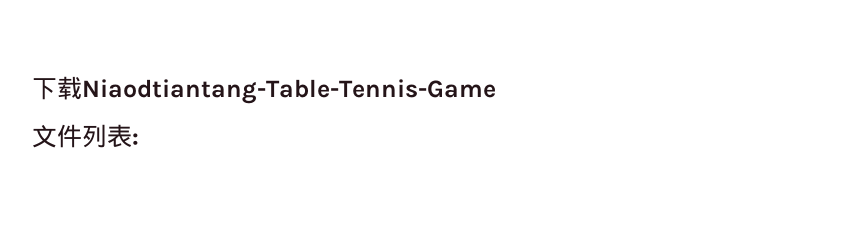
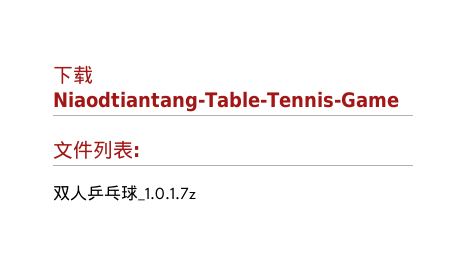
+ 双人乒乓球_1.0.1.7z

